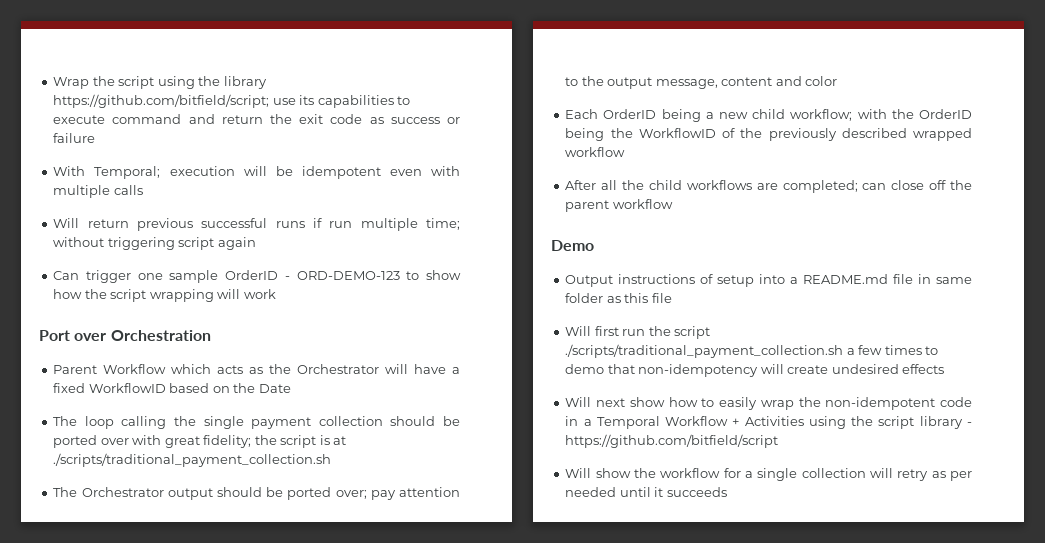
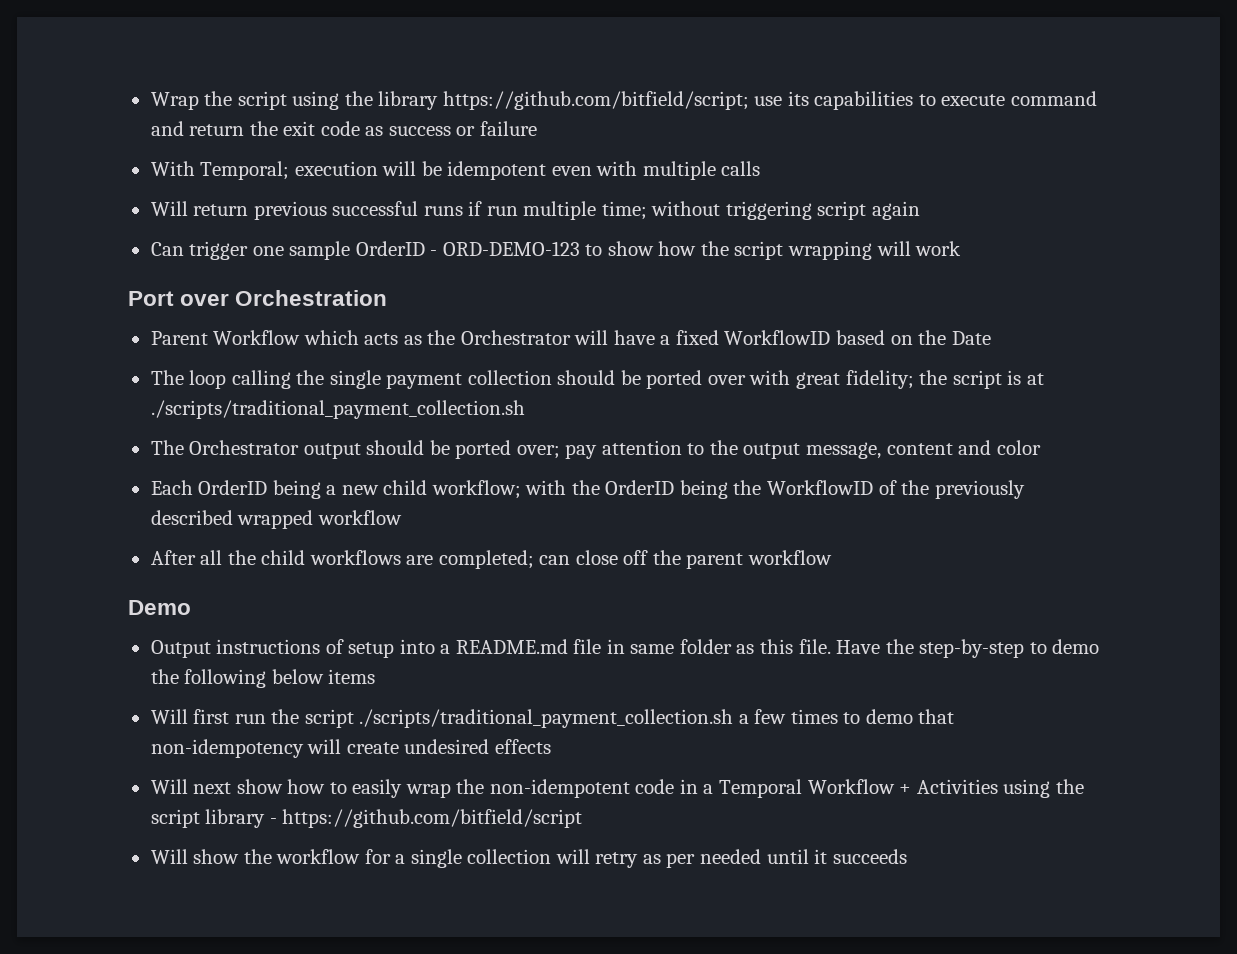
- Output instructions of setup into a README.md file in same folder as this file
+ Output instructions of setup into a README.md file in same folder as this file. Have the step-by-step to demo the following below items

